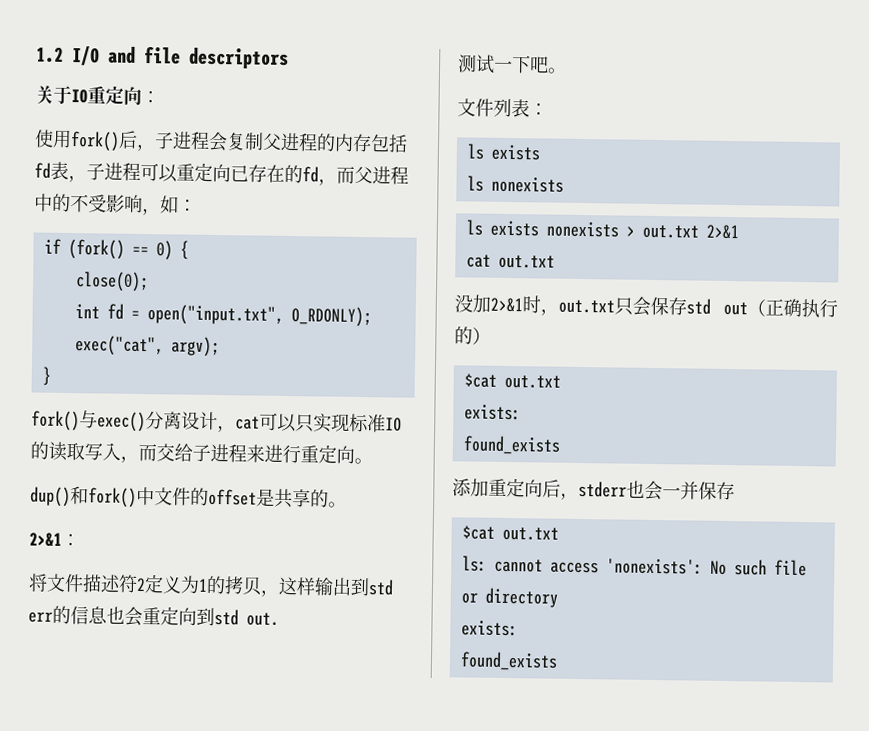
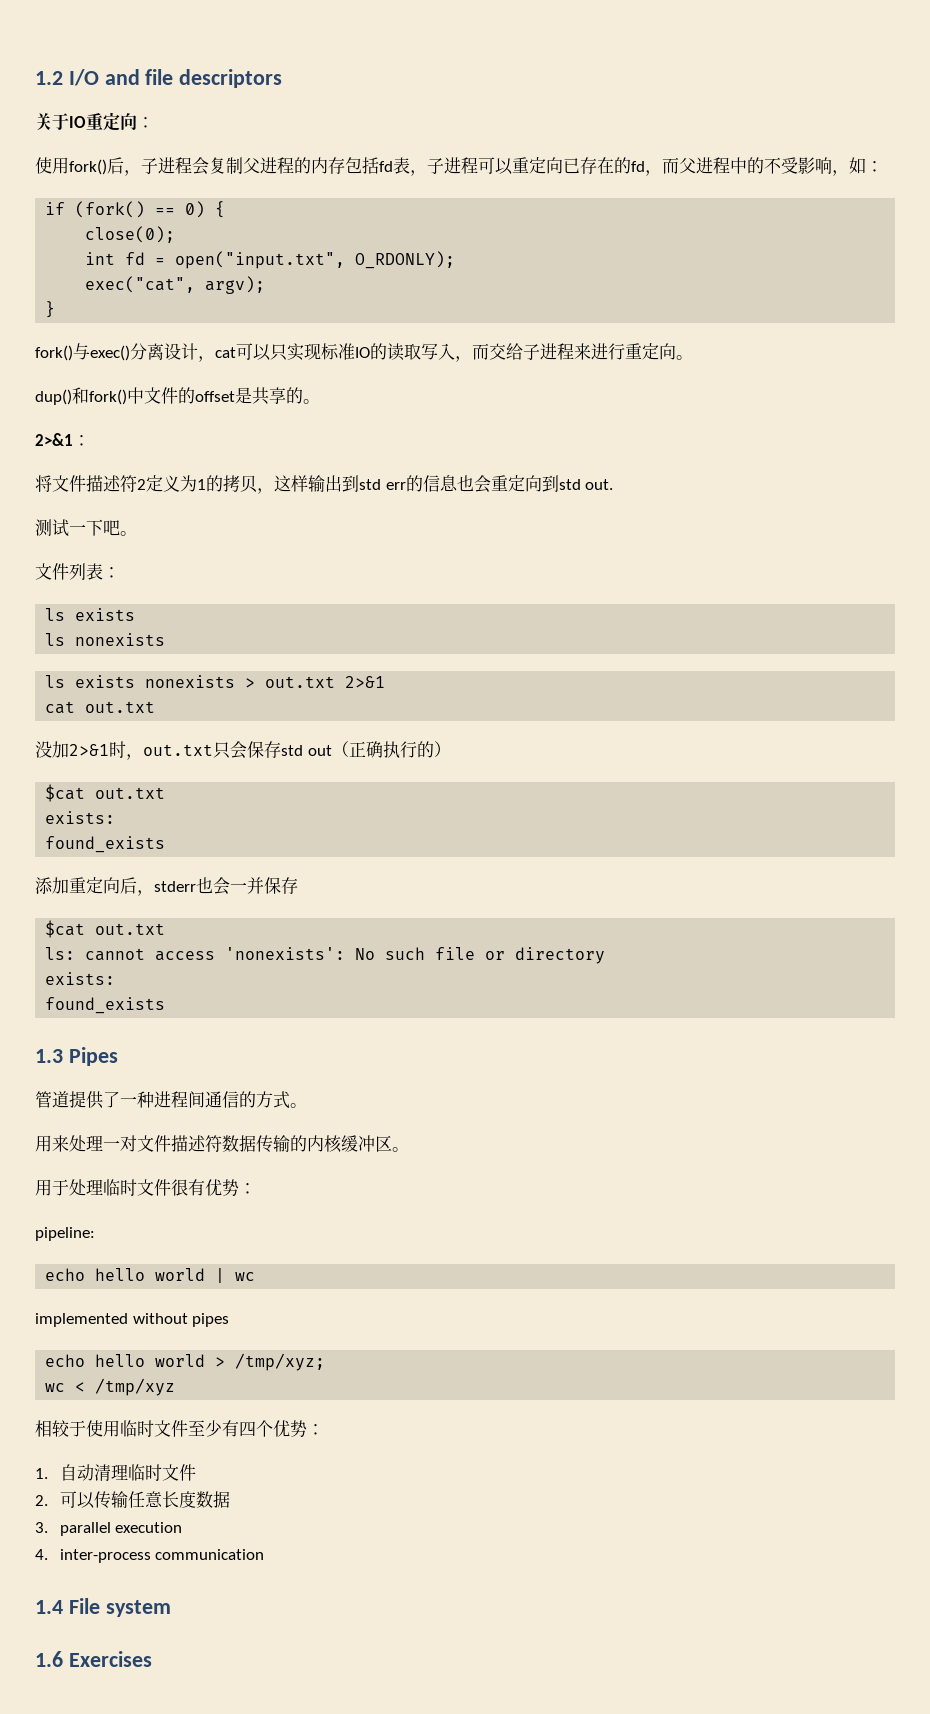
+ 1.3 Pipes
+ 管道提供了一种进程间通信的方式。
+ 用来处理一对文件描述符数据传输的内核缓冲区。
+ 用于处理临时文件很有优势：
+ pipeline:
+ echo hello world | wc
+ implemented without pipes
+ echo hello world > /tmp/xyz;
+ wc < /tmp/xyz
+ 相较于使用临时文件至少有四个优势：
+ 1.自动清理临时文件
+ 2.可以传输任意长度数据
+ 3. parallel execution
+ 4. inter-process communication
+ 1.4 File system
+ 1.6 Exercises

